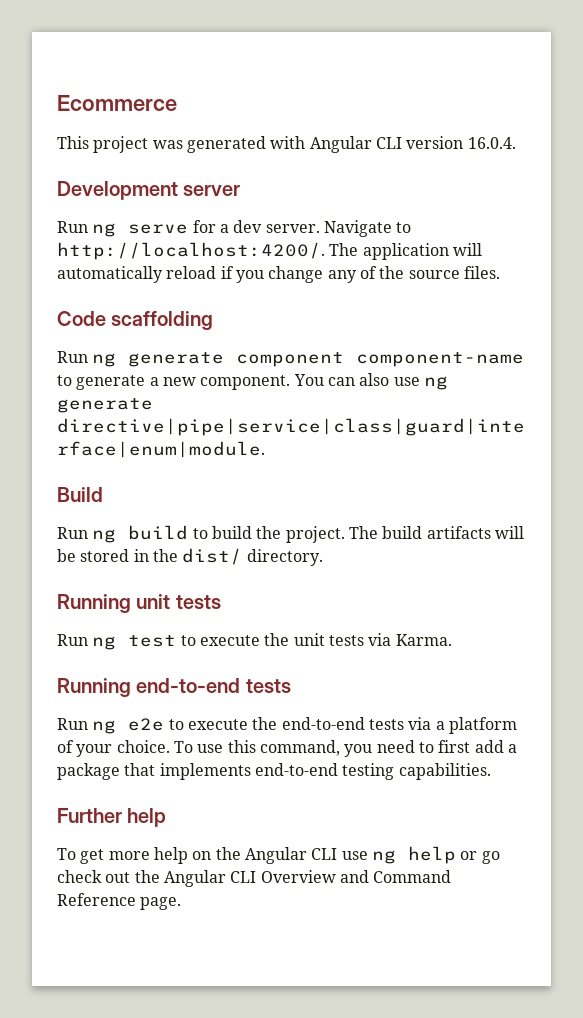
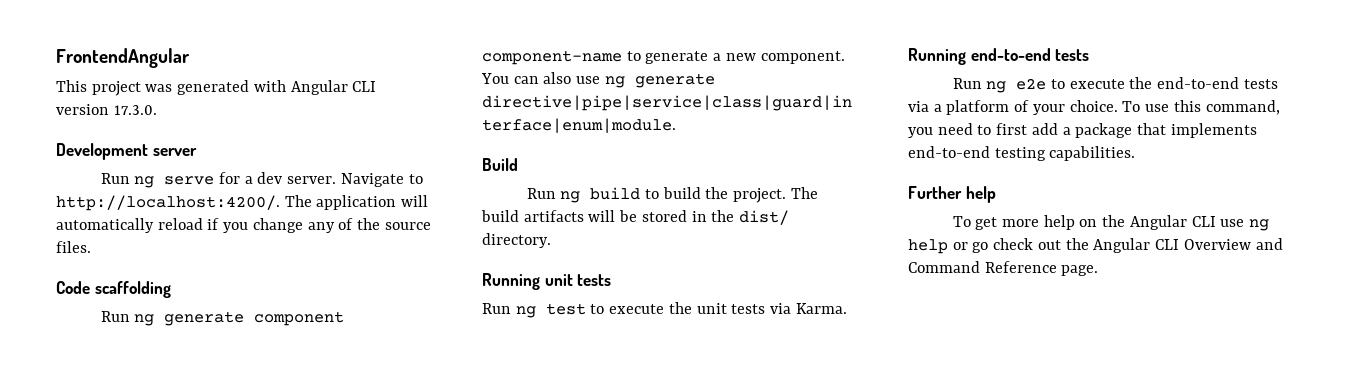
- Ecommerce
+ FrontendAngular
- This project was generated with Angular CLI version 16.0.4.
+ This project was generated with Angular CLI version 17.3.0.

